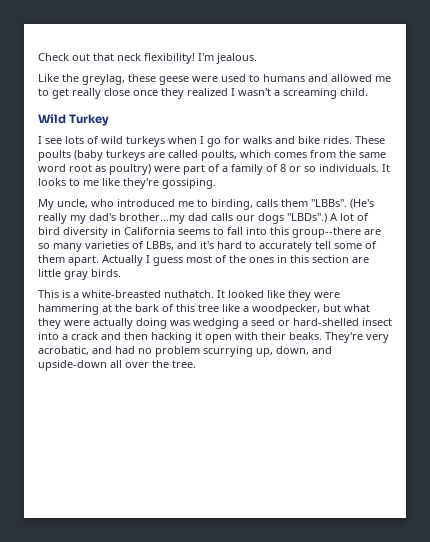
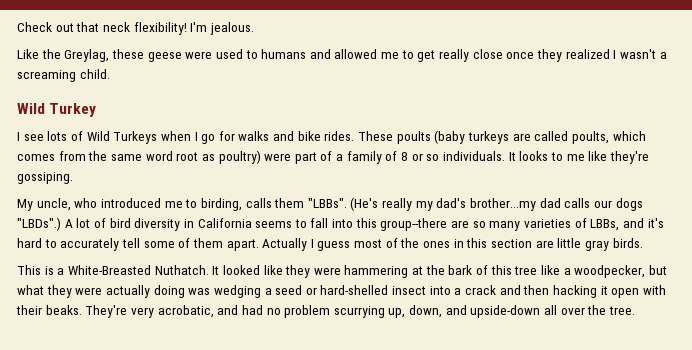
- Like the greylag, these geese were used to humans and allowed me to get really close once they realized I wasn't a screaming child.
+ Like the Greylag, these geese were used to humans and allowed me to get really close once they realized I wasn't a screaming child.
- I see lots of wild turkeys when I go for walks and bike rides.
+ I see lots of Wild Turkeys when I go for walks and bike rides.
- This is a white-breasted nuthatch.
+ This is a White-Breasted Nuthatch.

